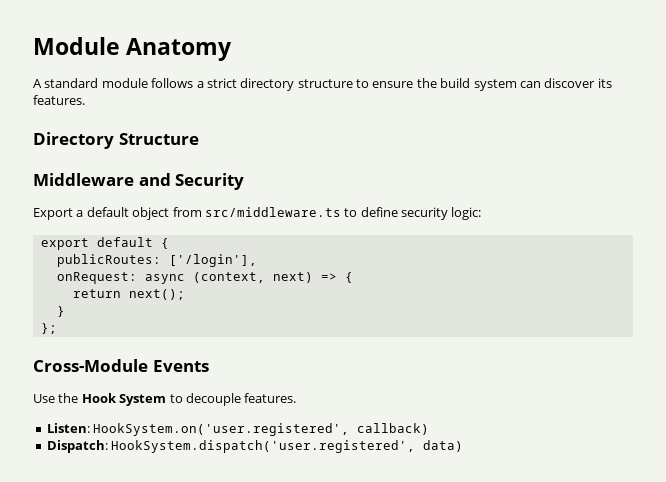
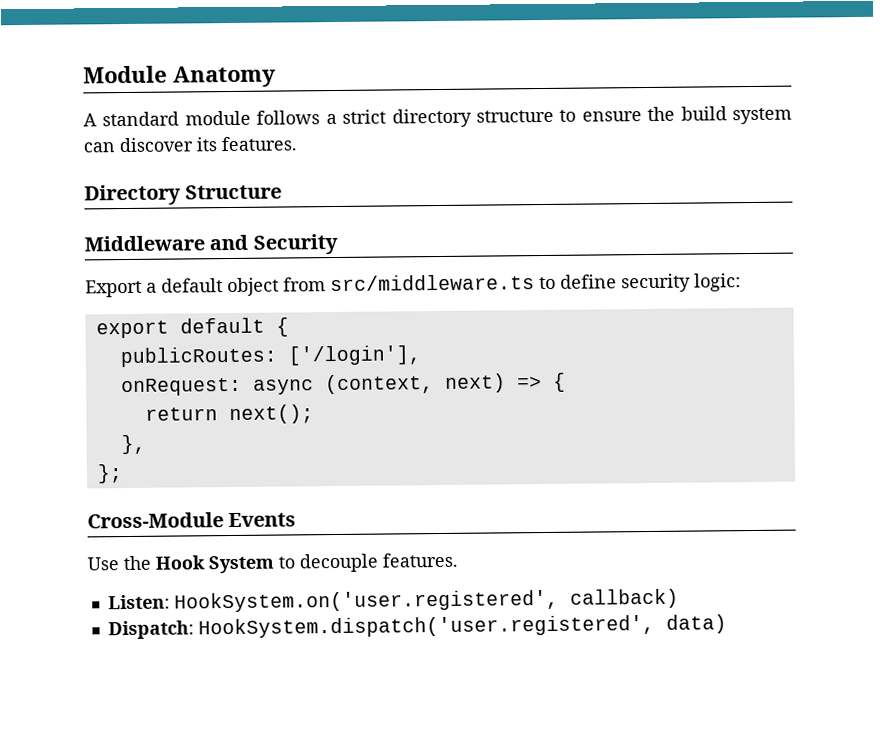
- }
+ },

